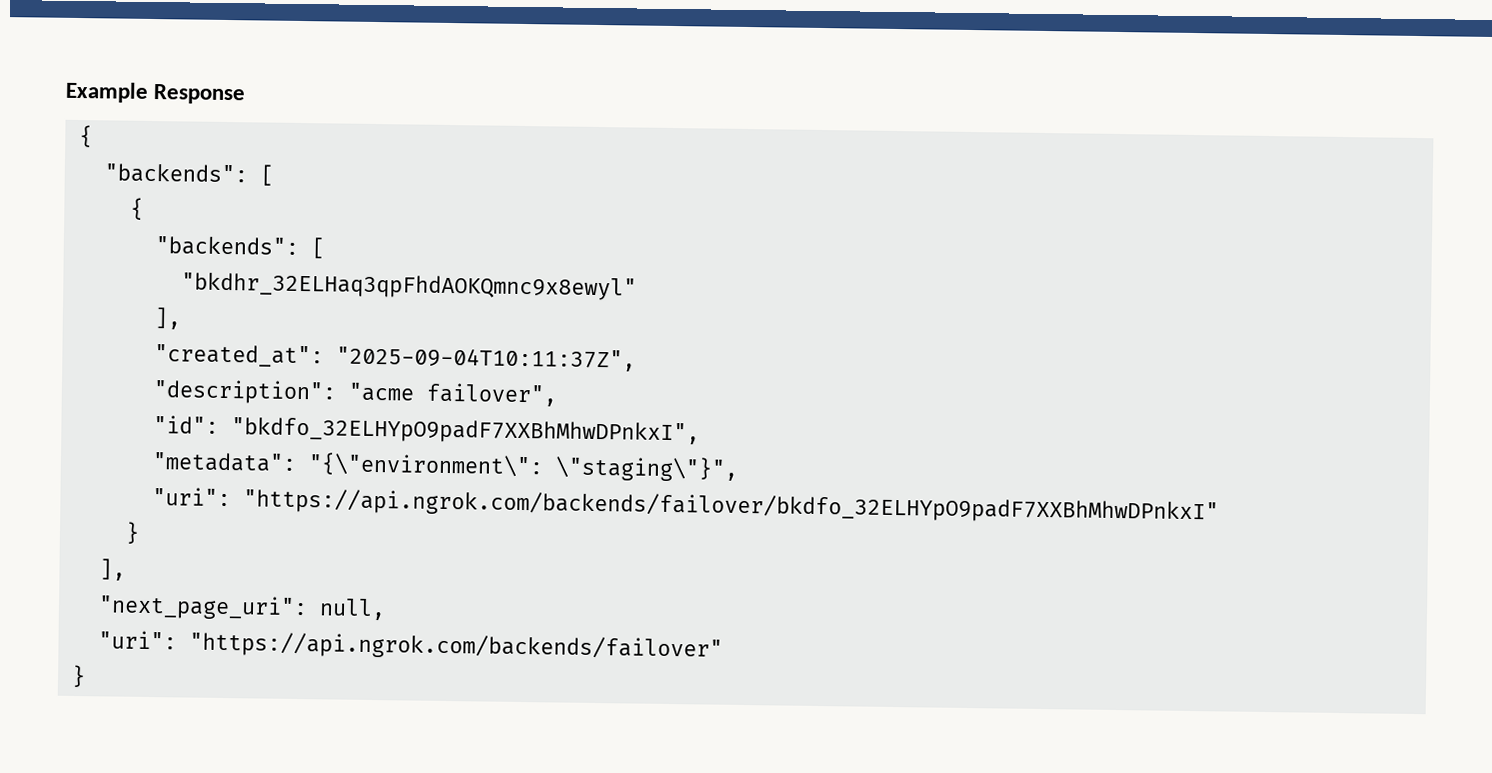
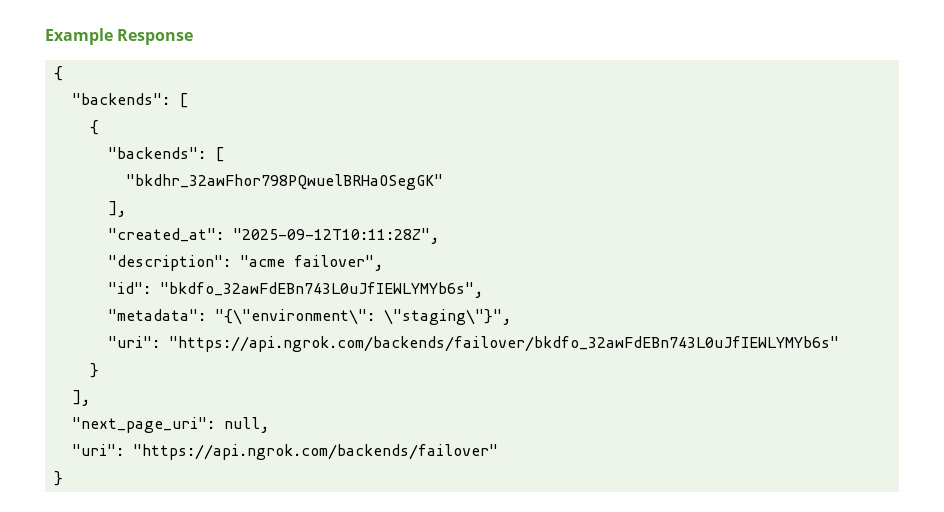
- "bkdhr_32ELHaq3qpFhdAOKQmnc9x8ewyl"
+ "bkdhr_32awFhor798PQwuelBRHaOSegGK"
- "created_at": "2025-09-04T10:11:37Z",
+ "created_at": "2025-09-12T10:11:28Z",
- "id": "bkdfo_32ELHYpO9padF7XXBhMhwDPnkxI",
+ "id": "bkdfo_32awFdEBn743L0uJfIEWLYMYb6s",
- "uri": "https://api.ngrok.com/backends/failover/bkdfo_32ELHYpO9padF7XXBhMhwDPnkxI"
+ "uri": "https://api.ngrok.com/backends/failover/bkdfo_32awFdEBn743L0uJfIEWLYMYb6s"

